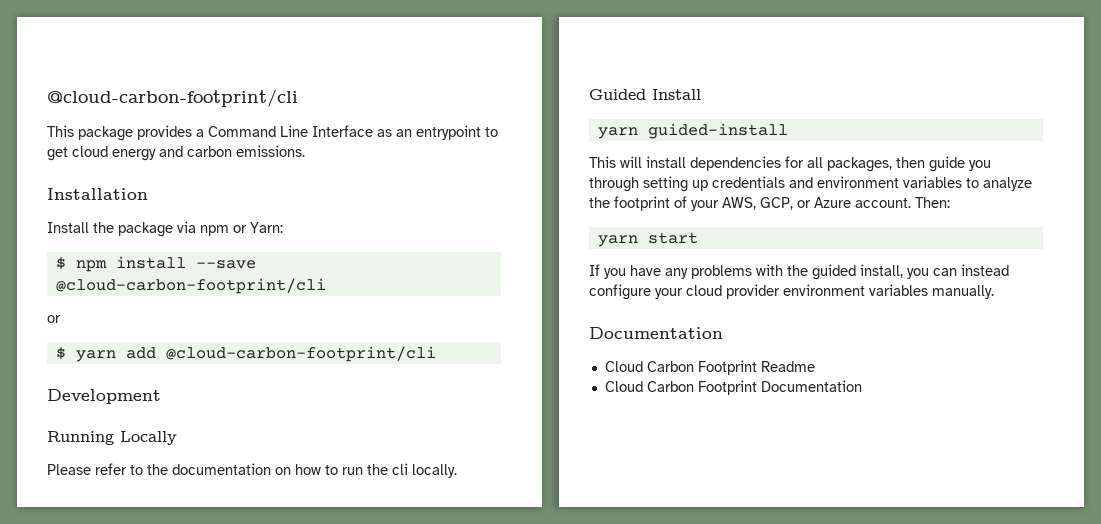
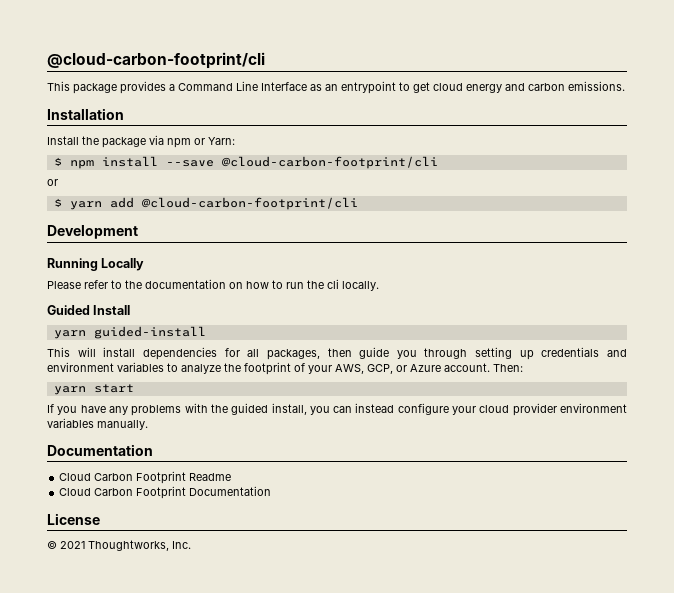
+ License
+ © 2021 Thoughtworks, Inc.

